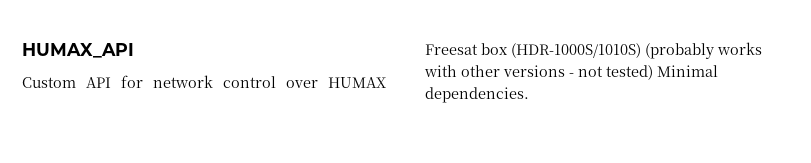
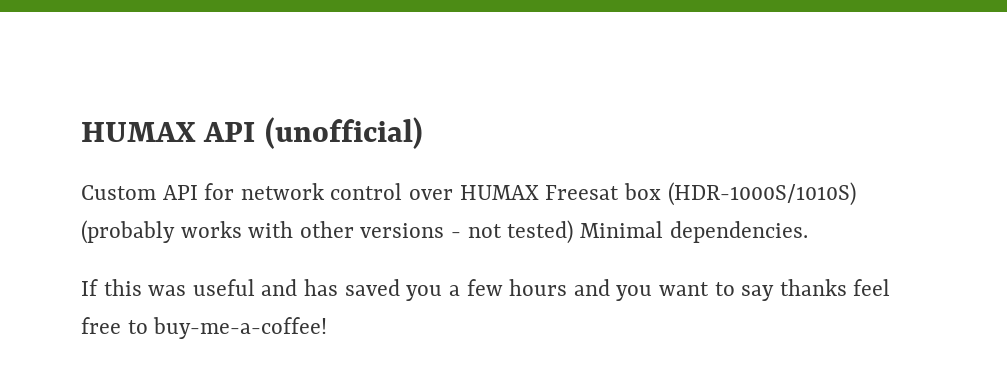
- HUMAX_API
+ HUMAX API (unofficial)
+ If this was useful and has saved you a few hours and you want to say thanks feel free to buy-me-a-coffee!

